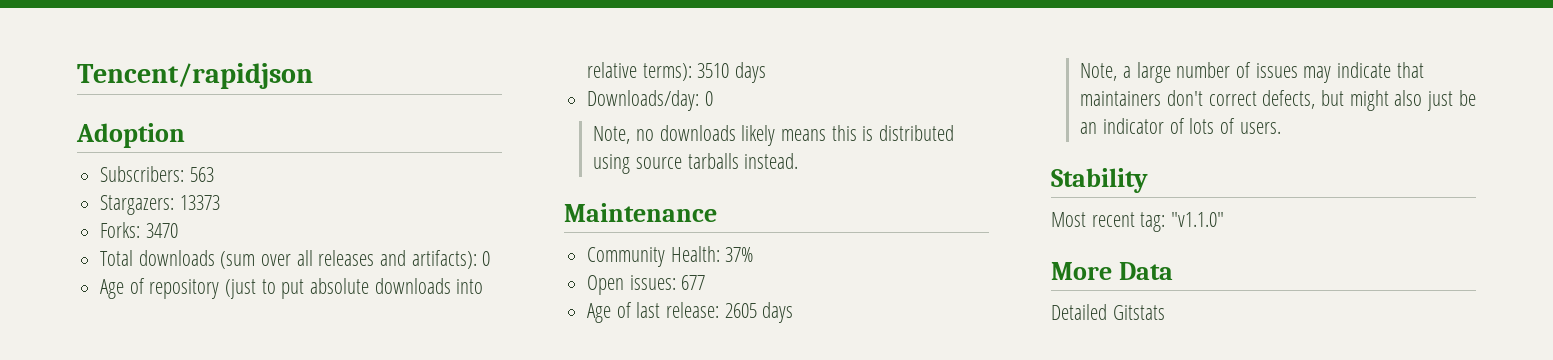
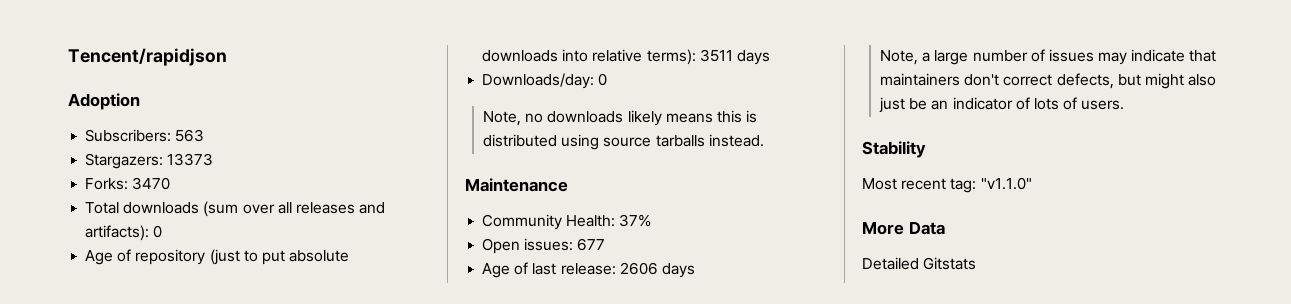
- Age of repository (just to put absolute downloads into relative terms): 3510 days
+ Age of repository (just to put absolute downloads into relative terms): 3511 days
- Age of last release: 2605 days
+ Age of last release: 2606 days

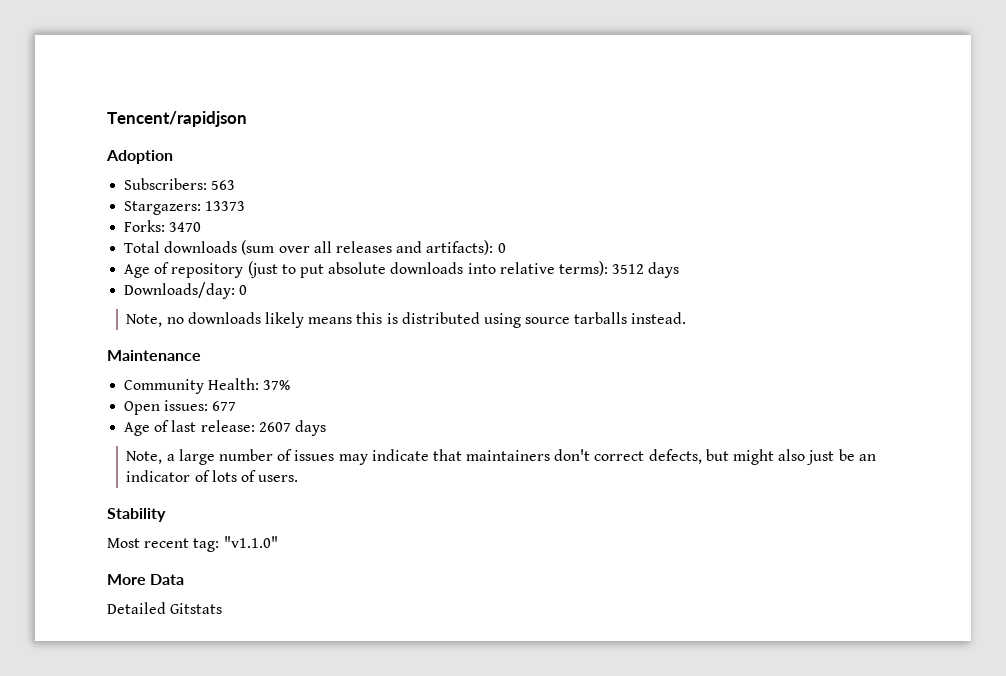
- Age of repository (just to put absolute downloads into relative terms): 3511 days
+ Age of repository (just to put absolute downloads into relative terms): 3512 days
- Age of last release: 2606 days
+ Age of last release: 2607 days

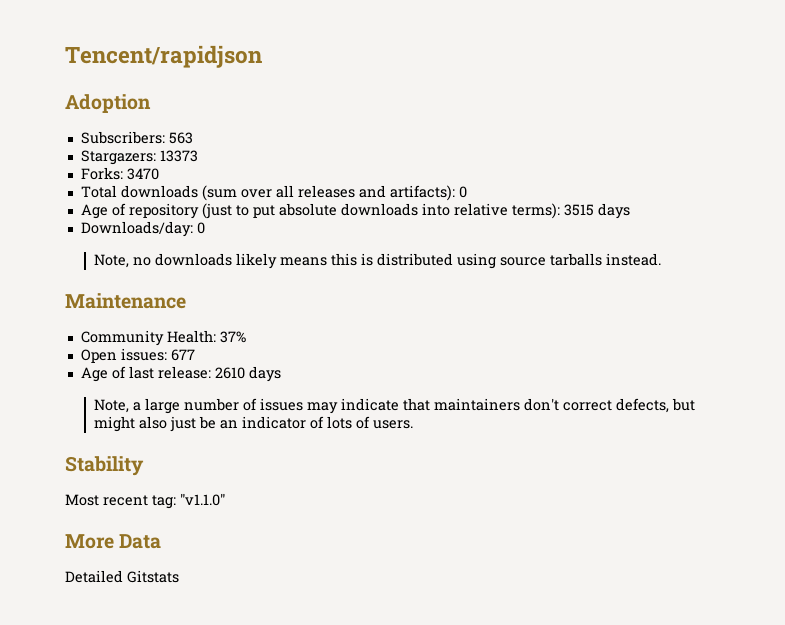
- Age of repository (just to put absolute downloads into relative terms): 3512 days
+ Age of repository (just to put absolute downloads into relative terms): 3515 days
- Age of last release: 2607 days
+ Age of last release: 2610 days

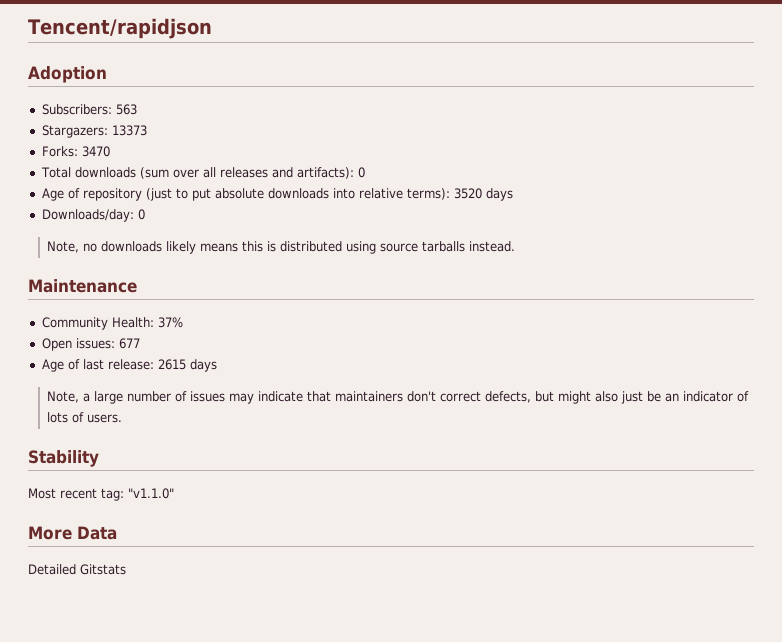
- Age of repository (just to put absolute downloads into relative terms): 3515 days
+ Age of repository (just to put absolute downloads into relative terms): 3520 days
- Age of last release: 2610 days
+ Age of last release: 2615 days

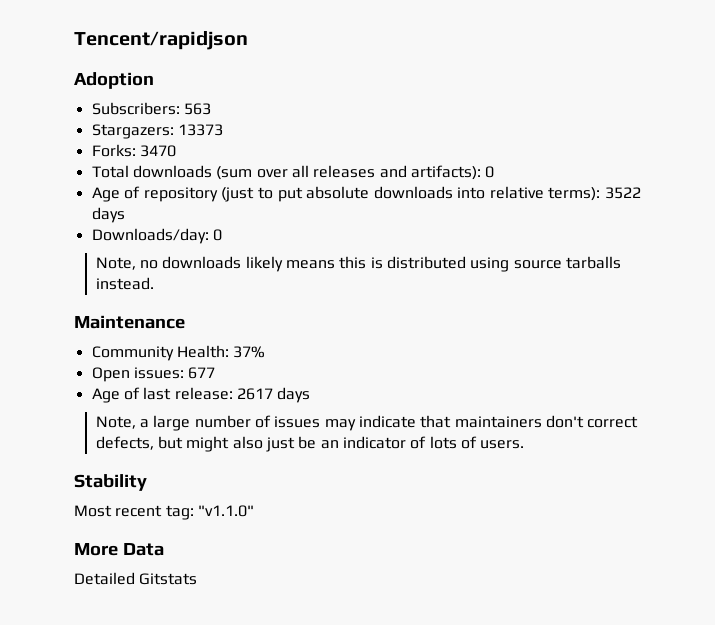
- Age of repository (just to put absolute downloads into relative terms): 3520 days
+ Age of repository (just to put absolute downloads into relative terms): 3522 days
- Age of last release: 2615 days
+ Age of last release: 2617 days

